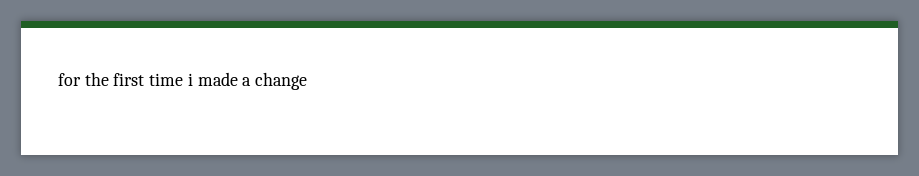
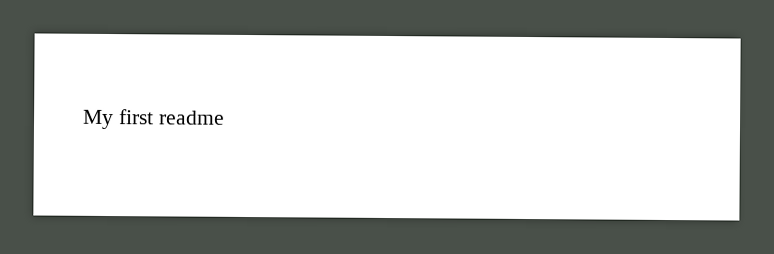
- for the first time i made a change
+ My first readme

